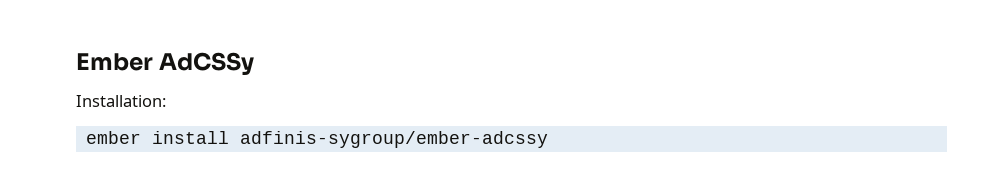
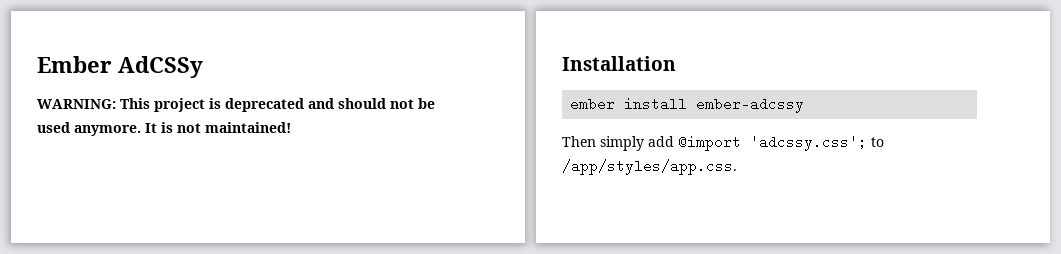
- Installation:
- ember install adfinis-sygroup/ember-adcssy
+ WARNING: This project is deprecated and should not be used anymore. It is not maintained!
+ Installation
+ ember install ember-adcssy
+ Then simply add @import 'adcssy.css'; to /app/styles/app.css.

